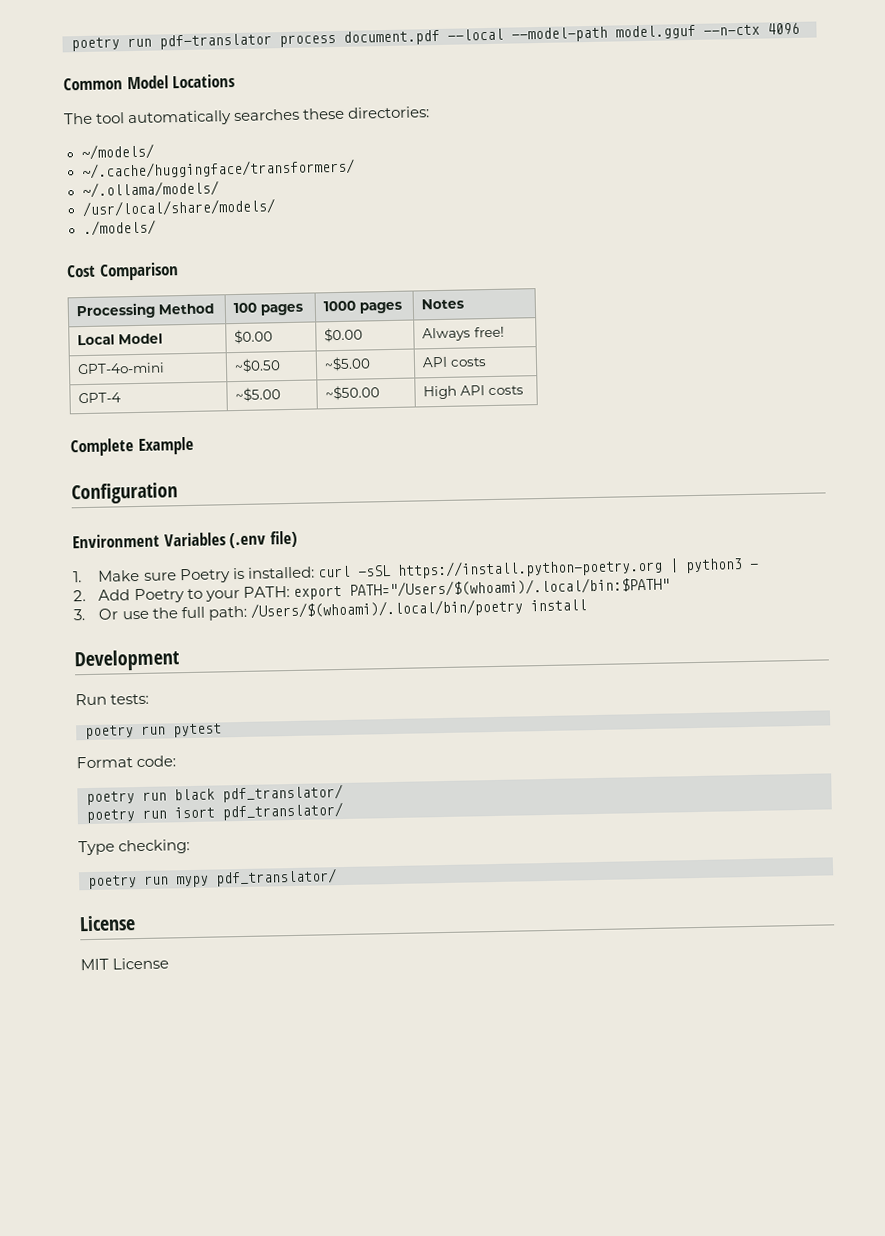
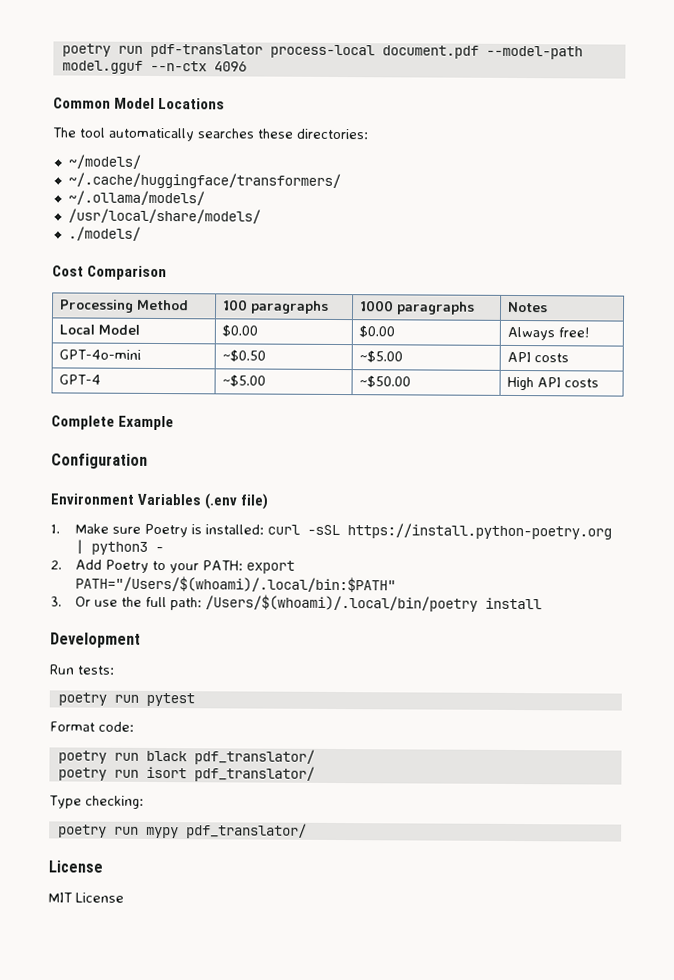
- poetry run pdf-translator process document.pdf --local --model-path model.gguf --n-ctx 4096
+ poetry run pdf-translator process-local document.pdf --model-path model.gguf --n-ctx 4096
- Processing Method | 100 pages | 1000 pages | Notes
+ Processing Method | 100 paragraphs | 1000 paragraphs | Notes

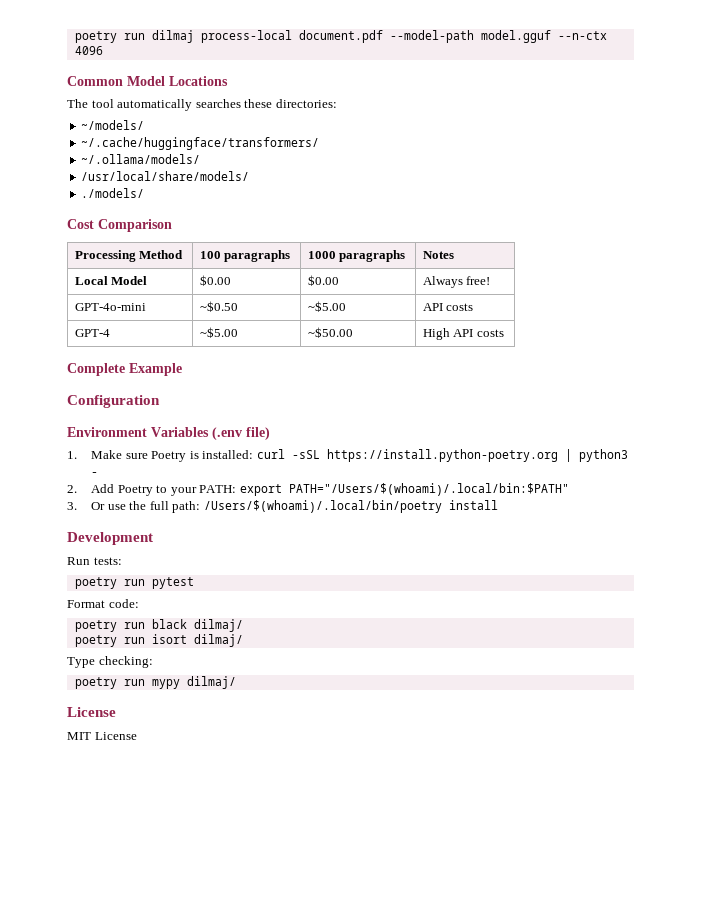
- poetry run pdf-translator process-local document.pdf --model-path model.gguf --n-ctx 4096
+ poetry run dilmaj process-local document.pdf --model-path model.gguf --n-ctx 4096
- poetry run black pdf_translator/
+ poetry run black dilmaj/
- poetry run isort pdf_translator/
+ poetry run isort dilmaj/
- poetry run mypy pdf_translator/
+ poetry run mypy dilmaj/

